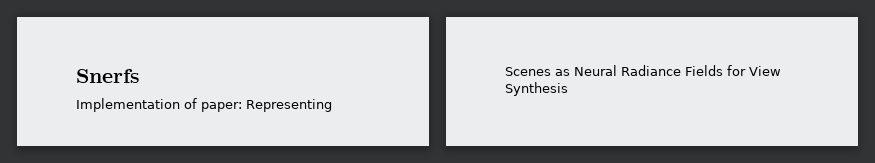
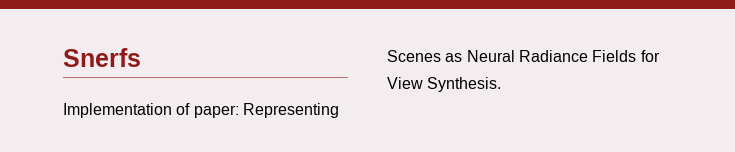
- Implementation of paper: Representing Scenes as Neural Radiance Fields for View Synthesis
+ Implementation of paper: Representing Scenes as Neural Radiance Fields for View Synthesis.

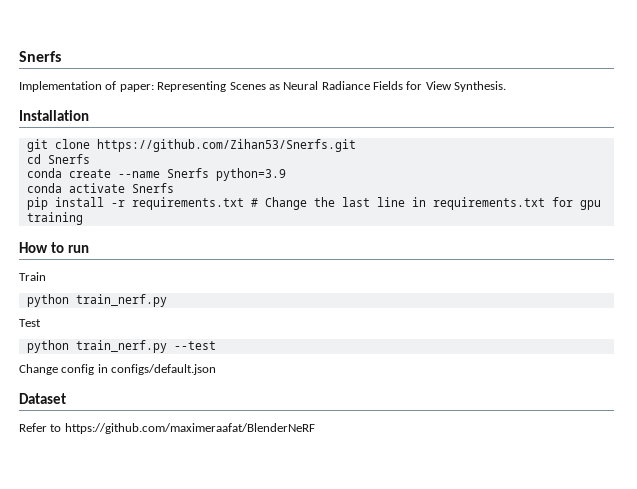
+ Installation
+ git clone https://github.com/Zihan53/Snerfs.git
+ cd Snerfs
+ conda create --name Snerfs python=3.9
+ conda activate Snerfs
+ pip install -r requirements.txt # Change the last line in requirements.txt for gpu training
+ How to run
+ Train
+ python train_nerf.py
+ Test
+ python train_nerf.py --test
+ Change config in configs/default.json
+ Dataset
+ Refer to https://github.com/maximeraafat/BlenderNeRF

